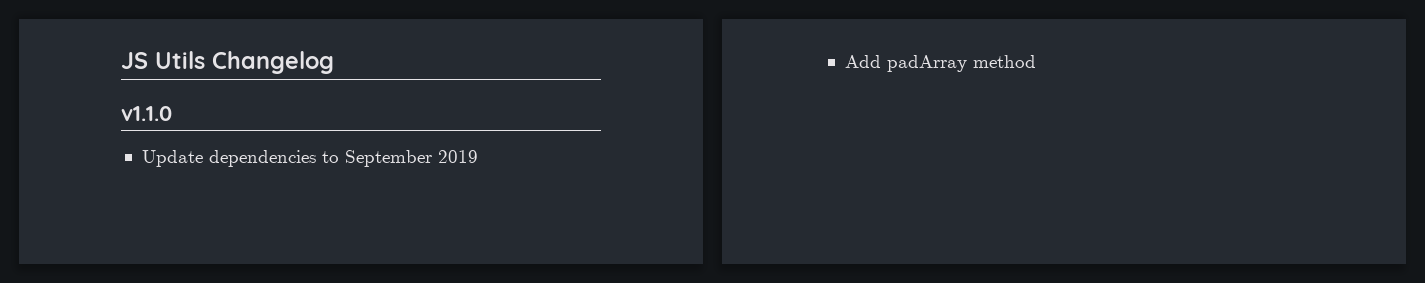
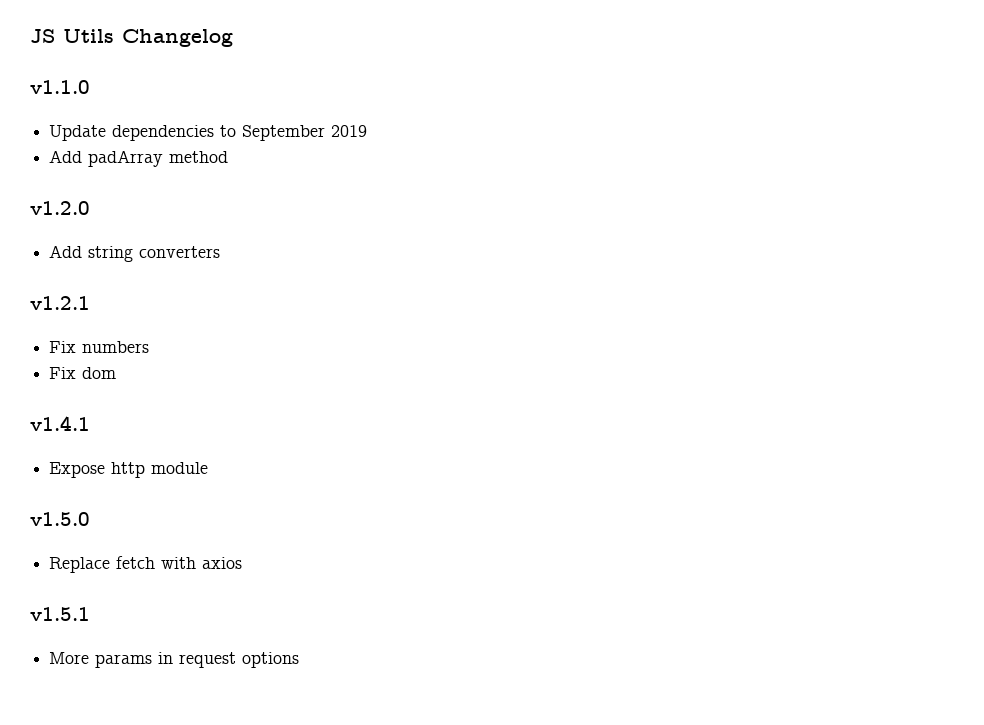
+ v1.2.0
+ Add string converters
+ v1.2.1
+ Fix numbers
+ Fix dom
+ v1.4.1
+ Expose http module
+ v1.5.0
+ Replace fetch with axios
+ v1.5.1
+ More params in request options

